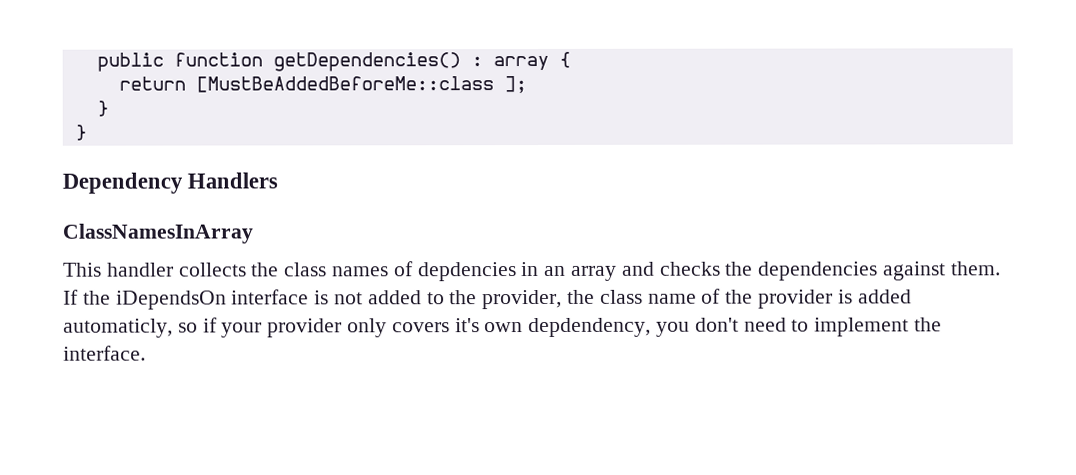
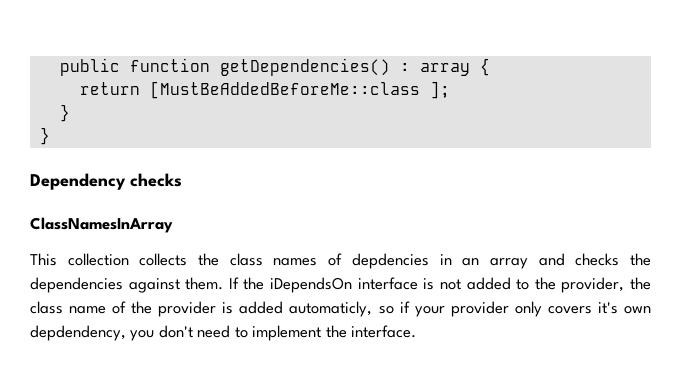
- Dependency Handlers
+ Dependency checks
- This handler collects the class names of depdencies in an array and checks the dependencies against them.
+ This collection collects the class names of depdencies in an array and checks the dependencies against them.

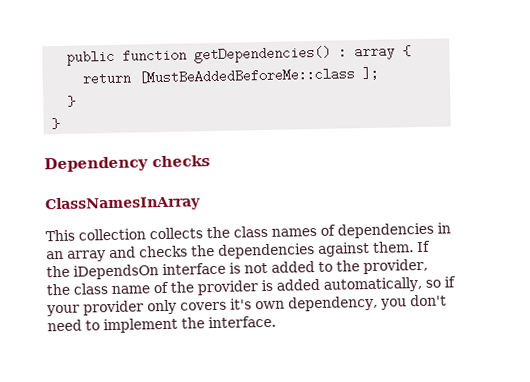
- This collection collects the class names of depdencies in an array and checks the dependencies against them.
+ This collection collects the class names of dependencies in an array and checks the dependencies against them.
- If the iDependsOn interface is not added to the provider, the class name of the provider is added automaticly, so if your provider only covers it's own depdendency, you don't need to implement the interface.
+ If the iDependsOn interface is not added to the provider, the class name of the provider is added automatically, so if your provider only covers it's own dependency, you don't need to implement the interface.

